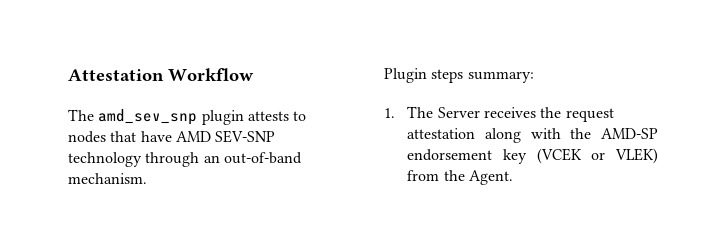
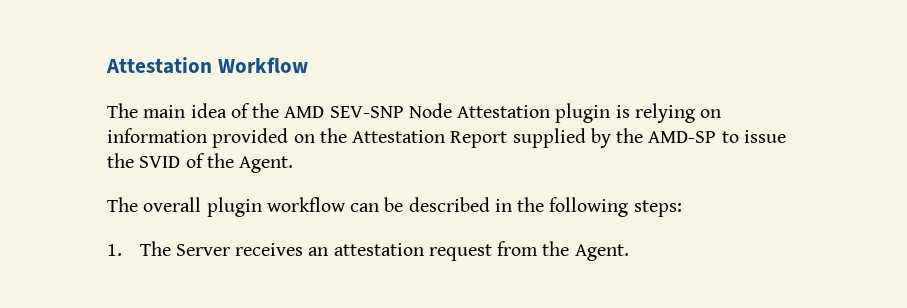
- The amd_sev_snp plugin attests to nodes that have AMD SEV-SNP technology through an out-of-band mechanism.
- Plugin steps summary:
- 1. The Server receives the request attestation along with the AMD-SP endorsement key (VCEK or VLEK) from the Agent.
+ The main idea of the AMD SEV-SNP Node Attestation plugin is relying on information provided on the Attestation Report supplied by the AMD-SP to issue the SVID of the Agent.
+ The overall plugin workflow can be described in the following steps:
+ 1. The Server receives an attestation request from the Agent.

